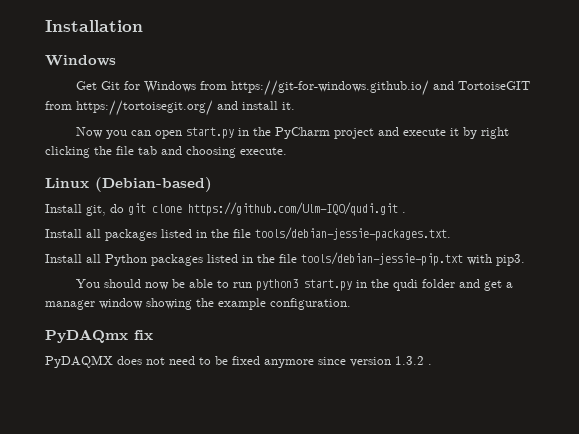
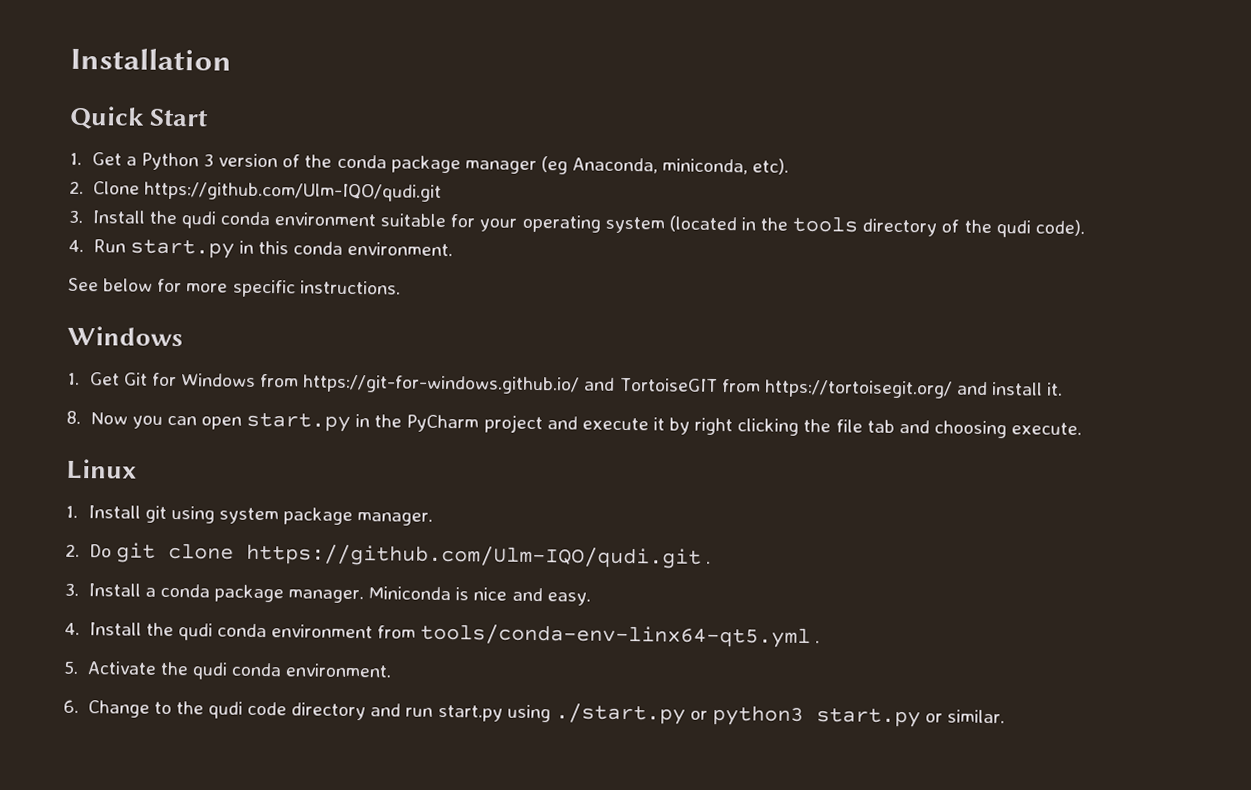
+ Quick Start
+ 1. Get a Python 3 version of the conda package manager (eg Anaconda, miniconda, etc).
+ 2. Clone https://github.com/Ulm-IQO/qudi.git
+ 3. Install the qudi conda environment suitable for your operating system (located in the tools directory of the qudi code).
+ 4. Run start.py in this conda environment.
+ See below for more specific instructions.
- Get Git for Windows from https://git-for-windows.github.io/ and TortoiseGIT from https://tortoisegit.org/ and install it.
+ 1. Get Git for Windows from https://git-for-windows.github.io/ and TortoiseGIT from https://tortoisegit.org/ and install it.
- Now you can open start.py in the PyCharm project and execute it by right clicking the file tab and choosing execute.
+ 8. Now you can open start.py in the PyCharm project and execute it by right clicking the file tab and choosing execute.
- Linux (Debian-based)
- Install git, do git clone https://github.com/Ulm-IQO/qudi.git .
- Install all packages listed in the file tools/debian-jessie-packages.txt.
- Install all Python packages listed in the file tools/debian-jessie-pip.txt with pip3.
- You should now be able to run python3 start.py in the qudi folder and get a manager window showing the example configuration.
- PyDAQmx fix
- PyDAQMX does not need to be fixed anymore since version 1.3.2 .
+ Linux
+ 1. Install git using system package manager.
+ 2. Do git clone https://github.com/Ulm-IQO/qudi.git .
+ 3. Install a conda package manager. Miniconda is nice and easy.
+ 4. Install the qudi conda environment from tools/conda-env-linx64-qt5.yml .
+ 5. Activate the qudi conda environment.
+ 6. Change to the qudi code directory and run start.py using ./start.py or python3 start.py or similar.

